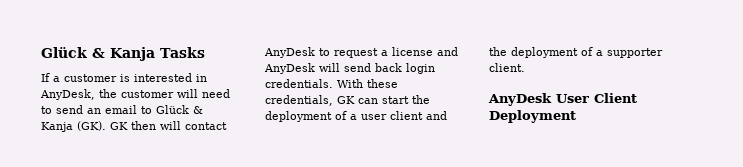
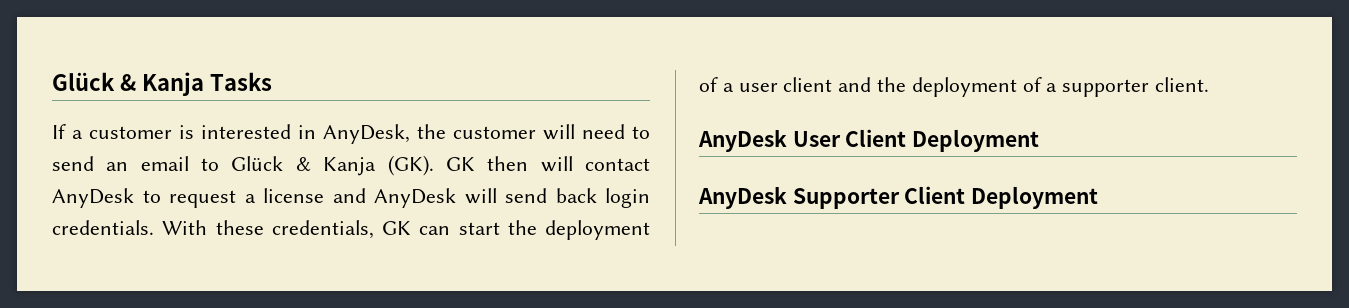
+ AnyDesk Supporter Client Deployment

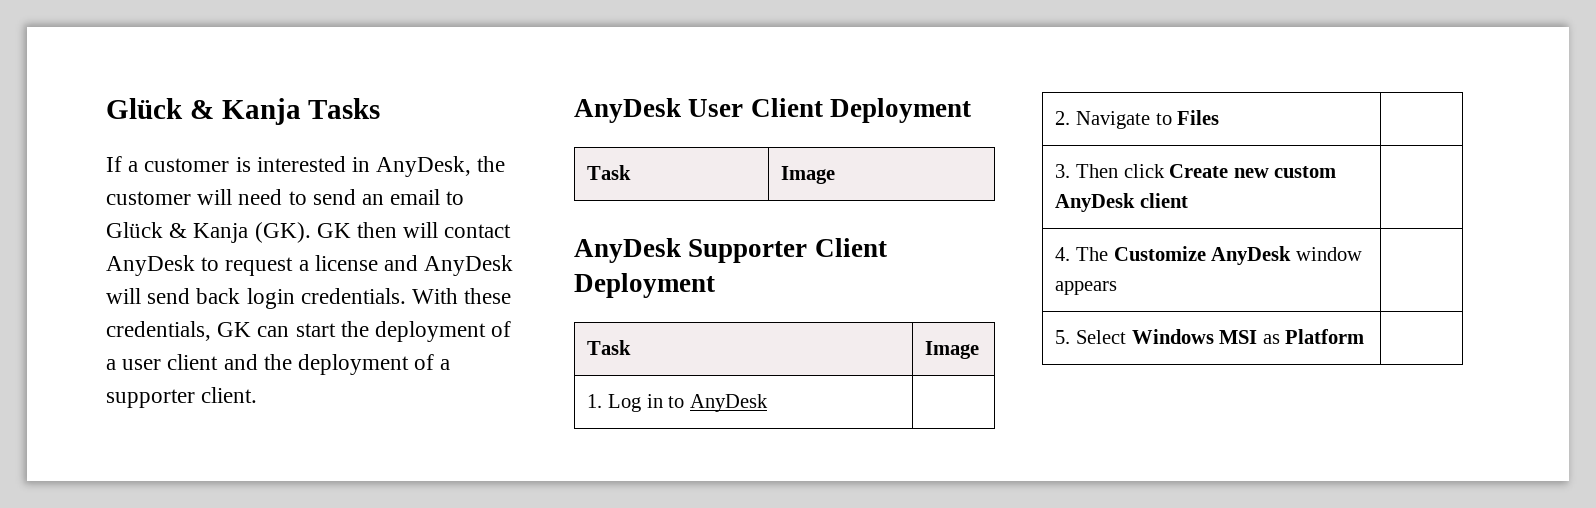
  AnyDesk User Client Deployment
+ Task | Image
  AnyDesk Supporter Client Deployment
+ Task | Image
+ 1. Log in to AnyDesk |
+ 2. Navigate to Files |
+ 3. Then click Create new custom AnyDesk client |
+ 4. The Customize AnyDesk window appears |
+ 5. Select Windows MSI as Platform |

